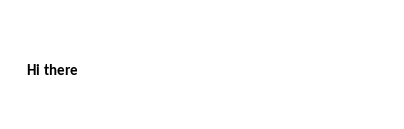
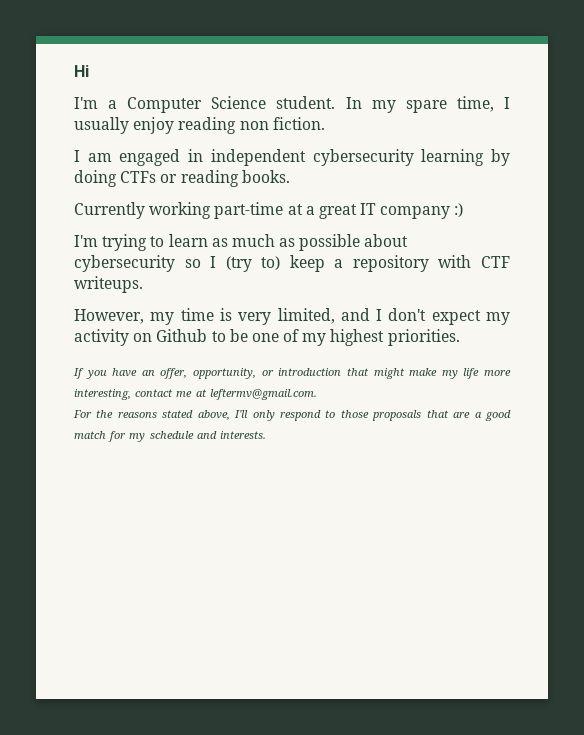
- Hi there
+ Hi
+ I'm a Computer Science student. In my spare time, I usually enjoy reading non fiction.
+ I am engaged in independent cybersecurity learning by doing CTFs or reading books.
+ Currently working part-time at a great IT company :)
+ I'm trying to learn as much as possible about cybersecurity so I (try to) keep a repository with CTF writeups.
+ However, my time is very limited, and I don't expect my activity on Github to be one of my highest priorities.
+ If you have an offer, opportunity, or introduction that might make my life more interesting, contact me at leftermv@gmail.com.
+ For the reasons stated above, I'll only respond to those proposals that are a good match for my schedule and interests.

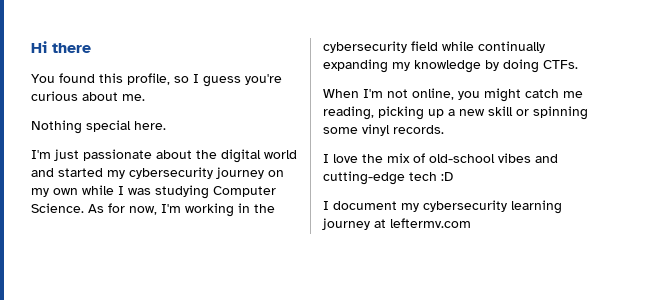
- Hi
- I'm a Computer Science student. In my spare time, I usually enjoy reading non fiction.
- I am engaged in independent cybersecurity learning by doing CTFs or reading books.
- Currently working part-time at a great IT company :)
- I'm trying to learn as much as possible about cybersecurity so I (try to) keep a repository with CTF writeups.
- However, my time is very limited, and I don't expect my activity on Github to be one of my highest priorities.
- If you have an offer, opportunity, or introduction that might make my life more interesting, contact me at leftermv@gmail.com.
- For the reasons stated above, I'll only respond to those proposals that are a good match for my schedule and interests.
+ Hi there
+ You found this profile, so I guess you're curious about me.
+ Nothing special here.
+ I'm just passionate about the digital world and started my cybersecurity journey on my own while I was studying Computer Science. As for now, I'm working in the cybersecurity field while continually expanding my knowledge by doing CTFs.
+ When I'm not online, you might catch me reading, picking up a new skill or spinning some vinyl records.
+ I love the mix of old-school vibes and cutting-edge tech :D
+ I document my cybersecurity learning journey at leftermv.com

